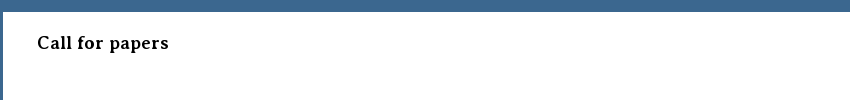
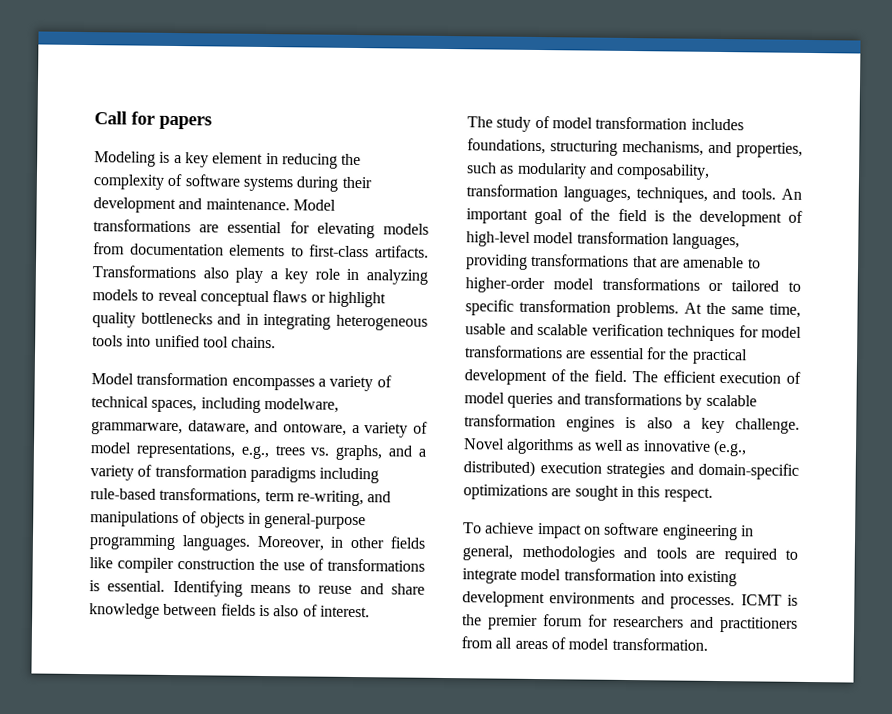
+ Modeling is a key element in reducing the complexity of software systems during their development and maintenance. Model transformations are essential for elevating models from documentation elements to first-class artifacts. Transformations also play a key role in analyzing models to reveal conceptual flaws or highlight quality bottlenecks and in integrating heterogeneous tools into unified tool chains.
+ Model transformation encompasses a variety of technical spaces, including modelware, grammarware, dataware, and ontoware, a variety of model representations, e.g., trees vs. graphs, and a variety of transformation paradigms including rule-based transformations, term re-writing, and manipulations of objects in general-purpose programming languages. Moreover, in other fields like compiler construction the use of transformations is essential. Identifying means to reuse and share knowledge between fields is also of interest.
+ The study of model transformation includes foundations, structuring mechanisms, and properties, such as modularity and composability, transformation languages, techniques, and tools. An important goal of the field is the development of high-level model transformation languages, providing transformations that are amenable to higher-order model transformations or tailored to specific transformation problems. At the same time, usable and scalable verification techniques for model transformations are essential for the practical development of the field. The efficient execution of model queries and transformations by scalable transformation engines is also a key challenge. Novel algorithms as well as innovative (e.g., distributed) execution strategies and domain-specific optimizations are sought in this respect.
+ To achieve impact on software engineering in general, methodologies and tools are required to integrate model transformation into existing development environments and processes. ICMT is the premier forum for researchers and practitioners from all areas of model transformation.

